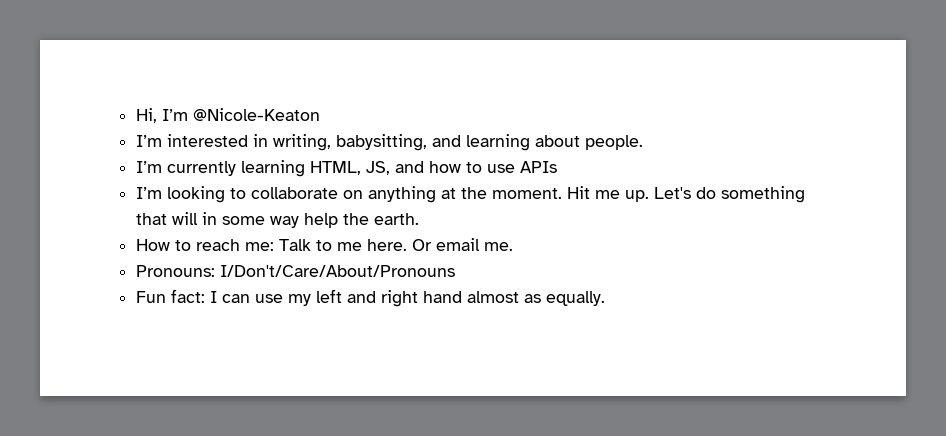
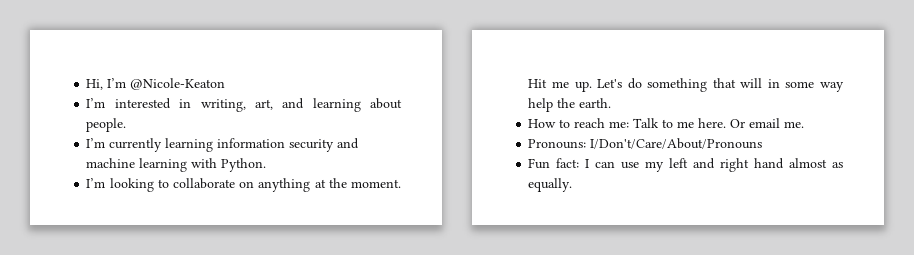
- I’m interested in writing, babysitting, and learning about people.
+ I’m interested in writing, art, and learning about people.
- I’m currently learning HTML, JS, and how to use APIs
+ I’m currently learning information security and machine learning with Python.

